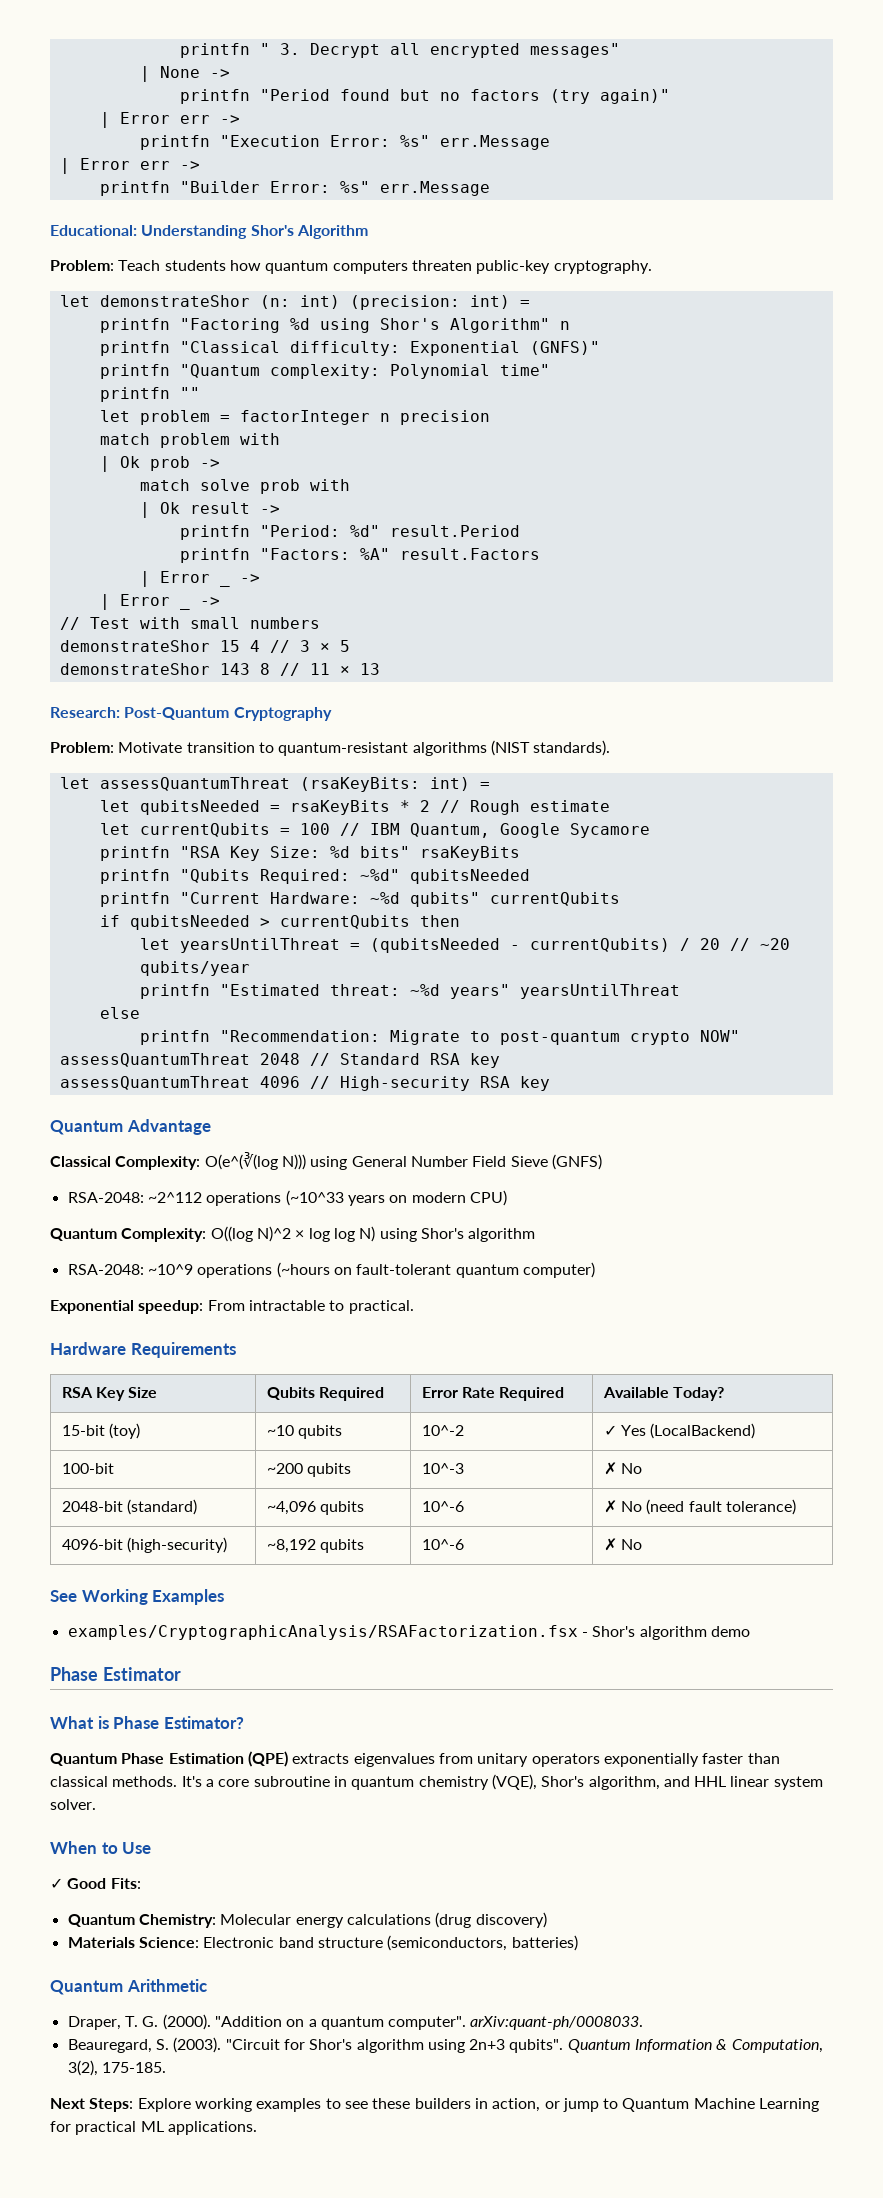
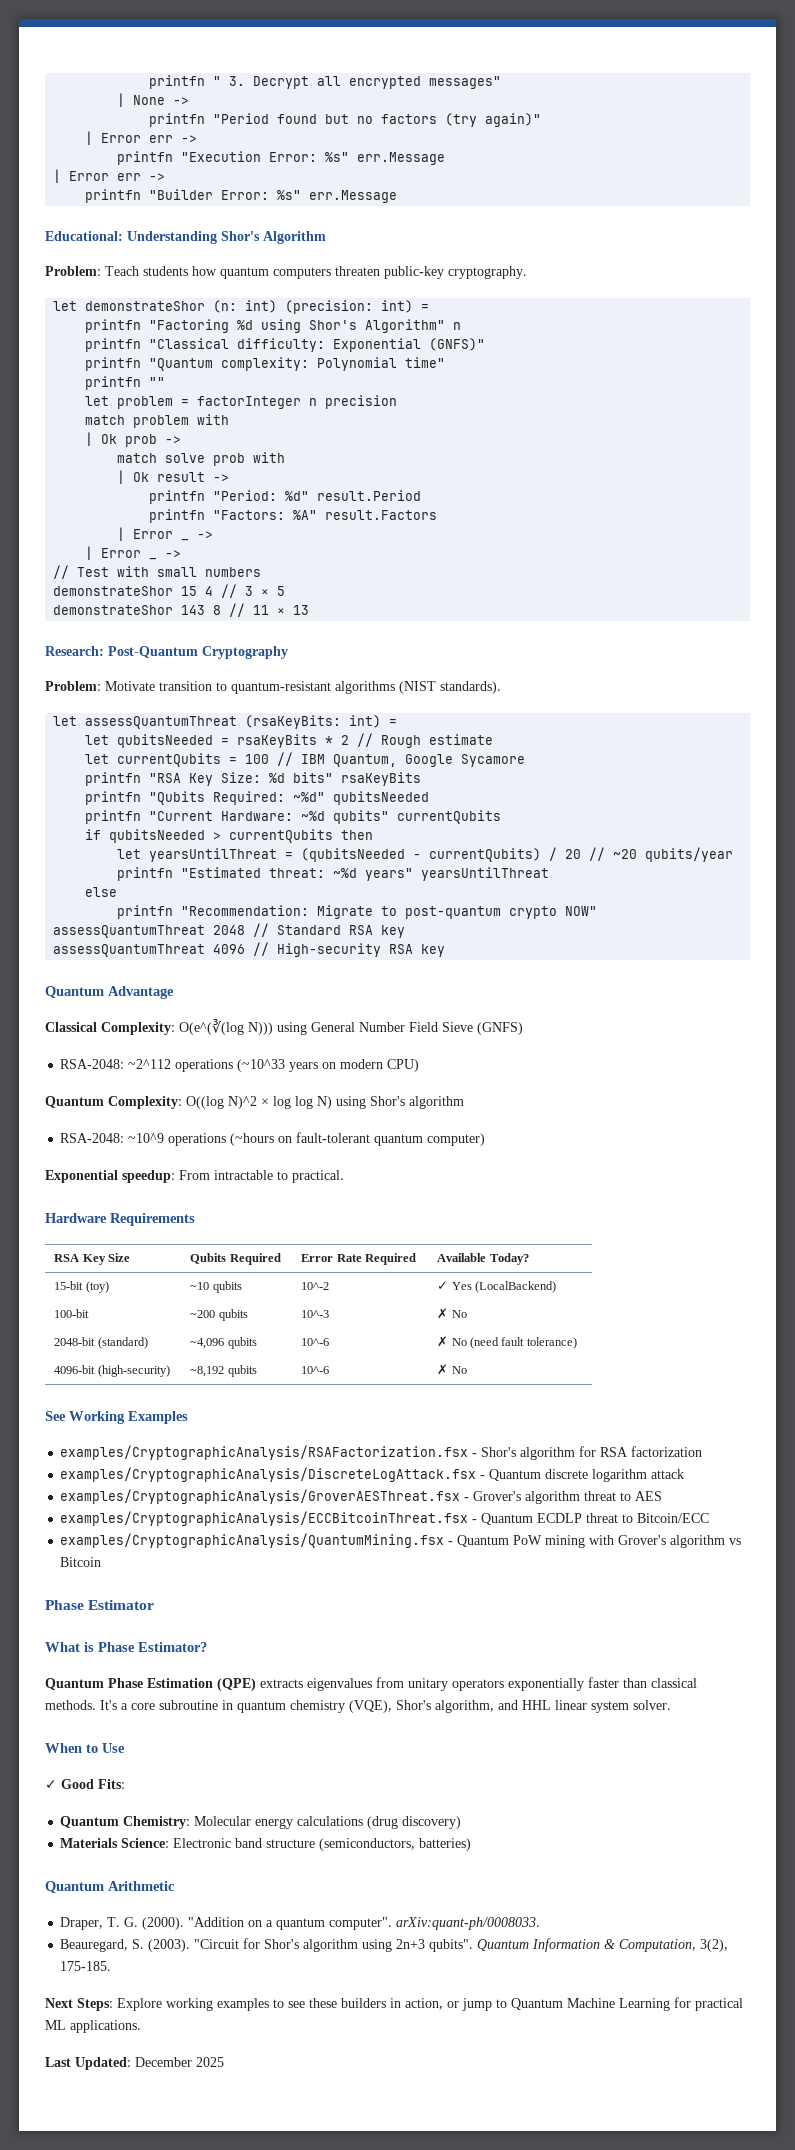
- examples/CryptographicAnalysis/RSAFactorization.fsx - Shor's algorithm demo
+ examples/CryptographicAnalysis/RSAFactorization.fsx - Shor's algorithm for RSA factorization
+ examples/CryptographicAnalysis/DiscreteLogAttack.fsx - Quantum discrete logarithm attack
+ examples/CryptographicAnalysis/GroverAESThreat.fsx - Grover's algorithm threat to AES
+ examples/CryptographicAnalysis/ECCBitcoinThreat.fsx - Quantum ECDLP threat to Bitcoin/ECC
+ examples/CryptographicAnalysis/QuantumMining.fsx - Quantum PoW mining with Grover's algorithm vs Bitcoin
+ Last Updated: December 2025

